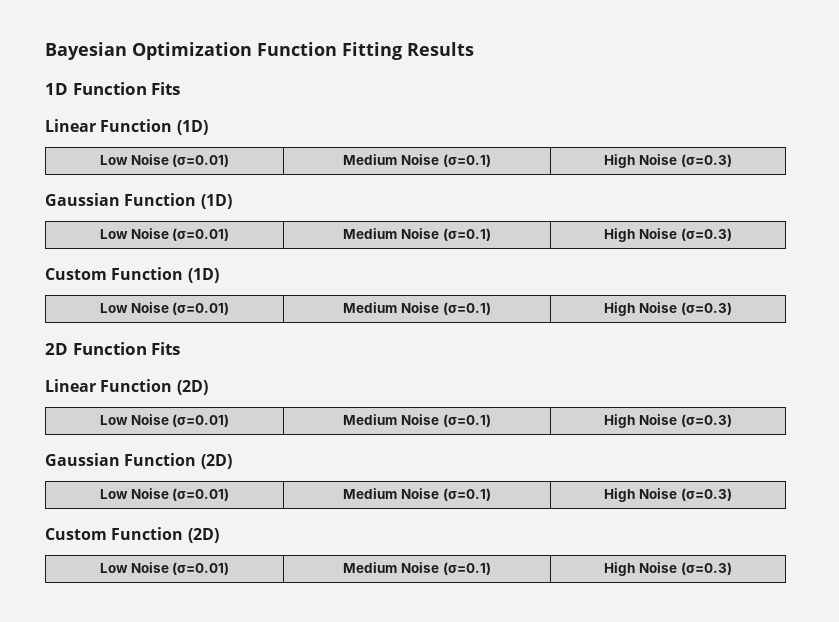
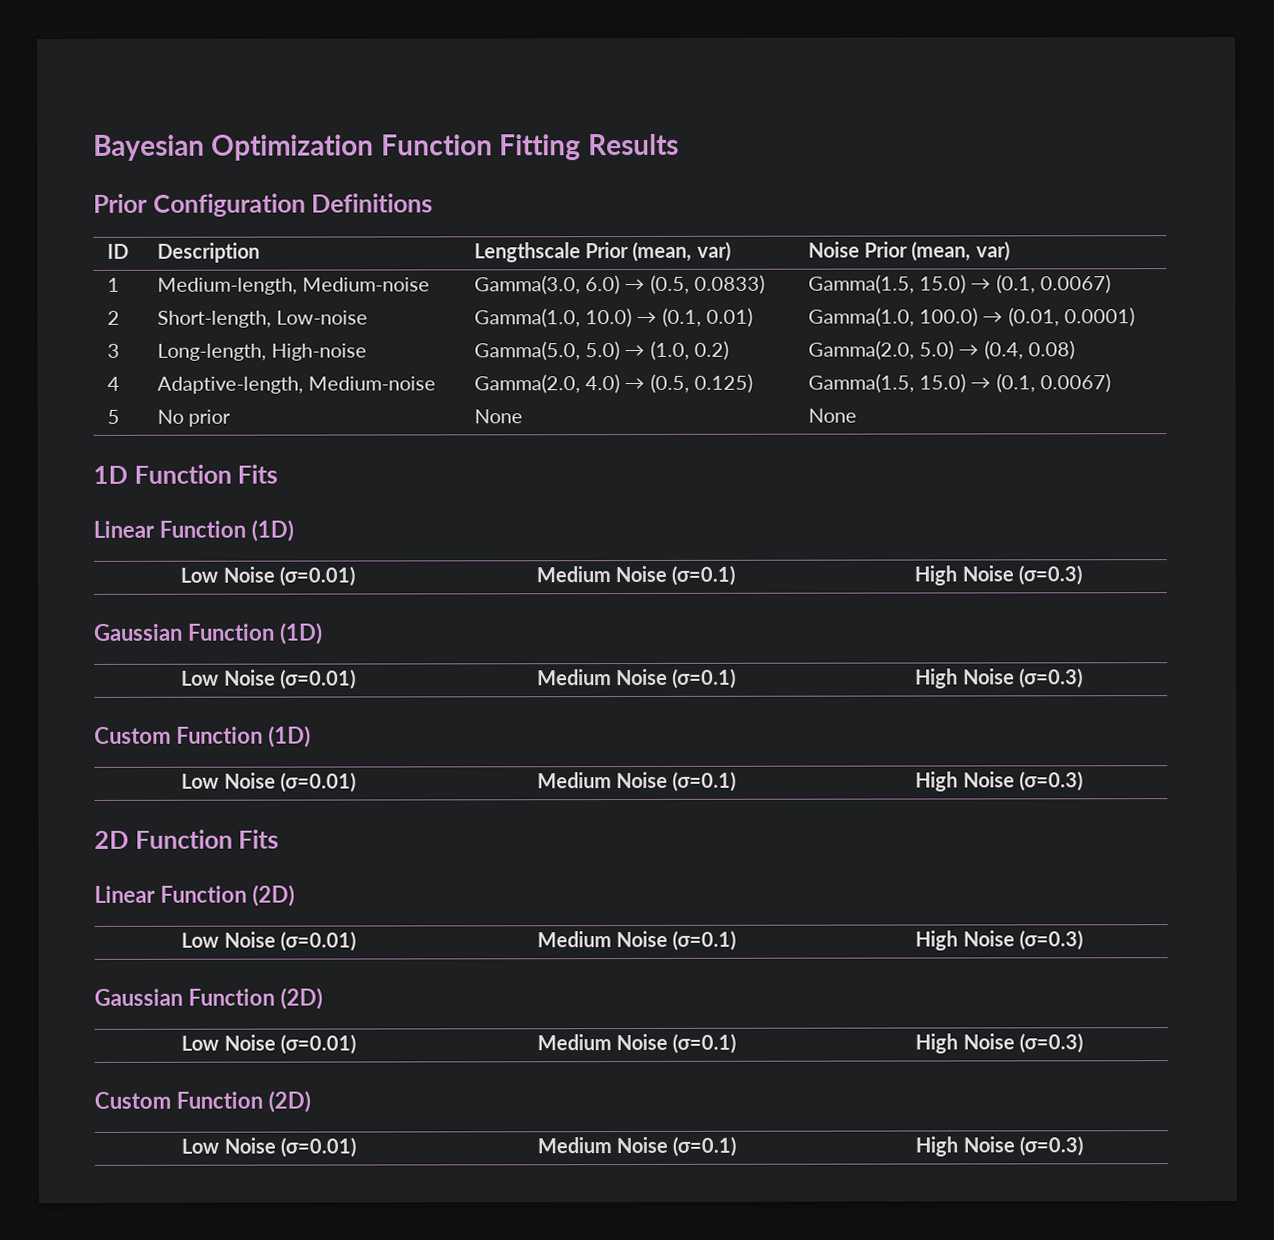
+ Prior Configuration Definitions
+ ID | Description | Lengthscale Prior (mean, var) | Noise Prior (mean, var)
+ 1 | Medium-length, Medium-noise | Gamma(3.0, 6.0) → (0.5, 0.0833) | Gamma(1.5, 15.0) → (0.1, 0.0067)
+ 2 | Short-length, Low-noise | Gamma(1.0, 10.0) → (0.1, 0.01) | Gamma(1.0, 100.0) → (0.01, 0.0001)
+ 3 | Long-length, High-noise | Gamma(5.0, 5.0) → (1.0, 0.2) | Gamma(2.0, 5.0) → (0.4, 0.08)
+ 4 | Adaptive-length, Medium-noise | Gamma(2.0, 4.0) → (0.5, 0.125) | Gamma(1.5, 15.0) → (0.1, 0.0067)
+ 5 | No prior | None | None

